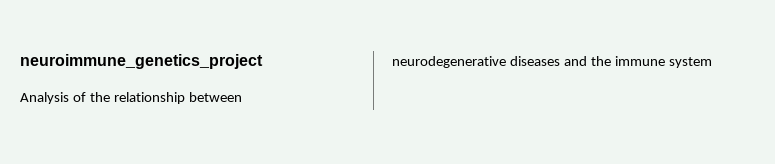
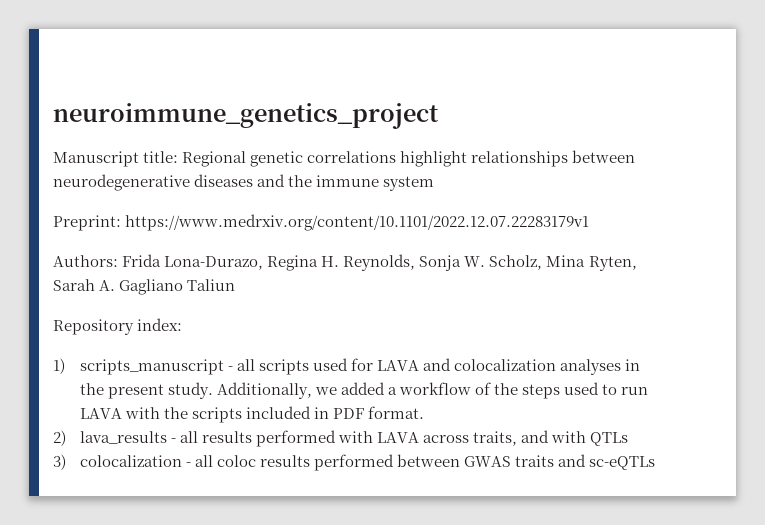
- Analysis of the relationship between neurodegenerative diseases and the immune system
+ Manuscript title: Regional genetic correlations highlight relationships between neurodegenerative diseases and the immune system
+ Preprint: https://www.medrxiv.org/content/10.1101/2022.12.07.22283179v1
+ Authors: Frida Lona-Durazo, Regina H. Reynolds, Sonja W. Scholz, Mina Ryten, Sarah A. Gagliano Taliun
+ Repository index:
+ 1) scripts_manuscript - all scripts used for LAVA and colocalization analyses in the present study. Additionally, we added a workflow of the steps used to run LAVA with the scripts included in PDF format.
+ 2) lava_results - all results performed with LAVA across traits, and with QTLs
+ 3) colocalization - all coloc results performed between GWAS traits and sc-eQTLs

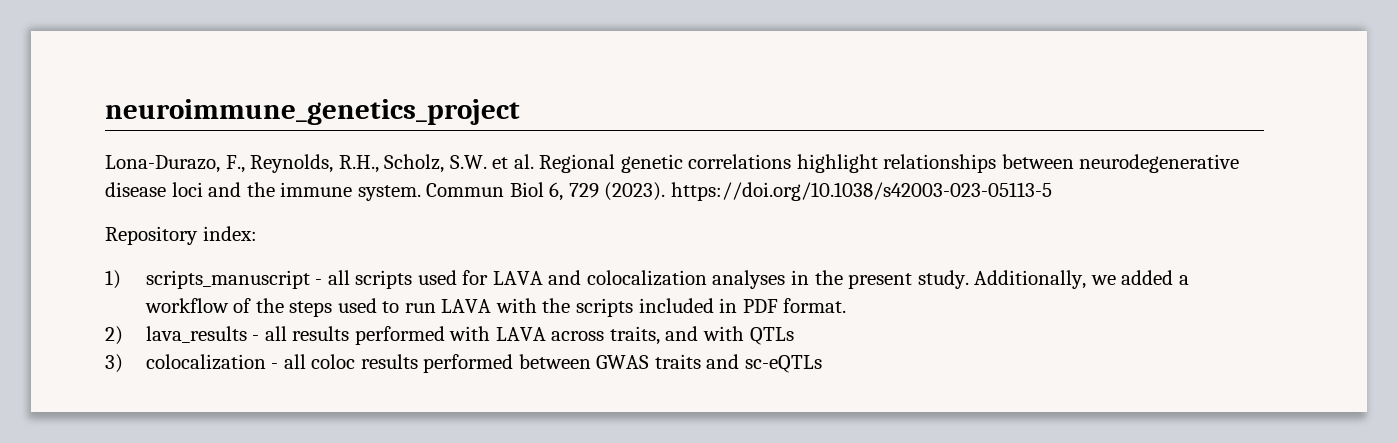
- Manuscript title: Regional genetic correlations highlight relationships between neurodegenerative diseases and the immune system
- Preprint: https://www.medrxiv.org/content/10.1101/2022.12.07.22283179v1
- Authors: Frida Lona-Durazo, Regina H. Reynolds, Sonja W. Scholz, Mina Ryten, Sarah A. Gagliano Taliun
+ Lona-Durazo, F., Reynolds, R.H., Scholz, S.W. et al. Regional genetic correlations highlight relationships between neurodegenerative disease loci and the immune system. Commun Biol 6, 729 (2023). https://doi.org/10.1038/s42003-023-05113-5

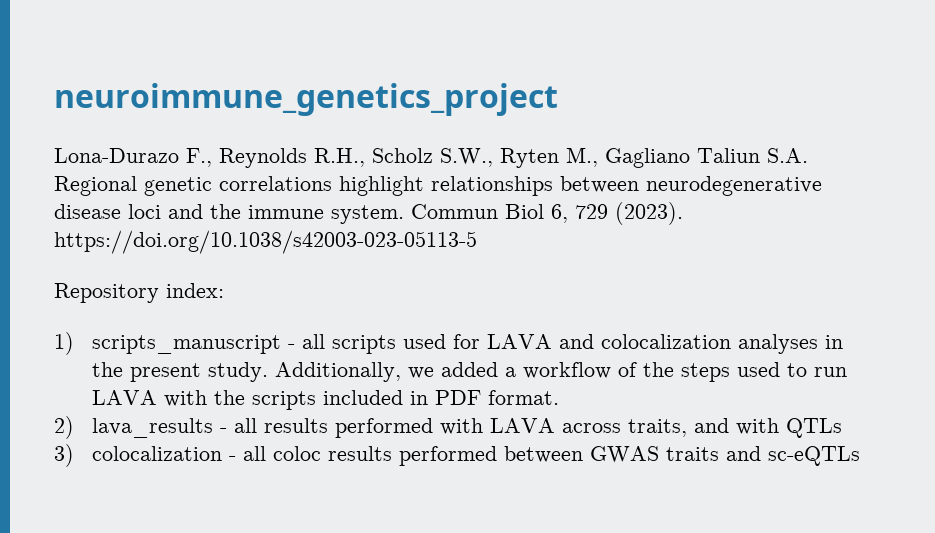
- Lona-Durazo, F., Reynolds, R.H., Scholz, S.W. et al. Regional genetic correlations highlight relationships between neurodegenerative disease loci and the immune system.
+ Lona-Durazo F., Reynolds R.H., Scholz S.W., Ryten M., Gagliano Taliun S.A. Regional genetic correlations highlight relationships between neurodegenerative disease loci and the immune system.

